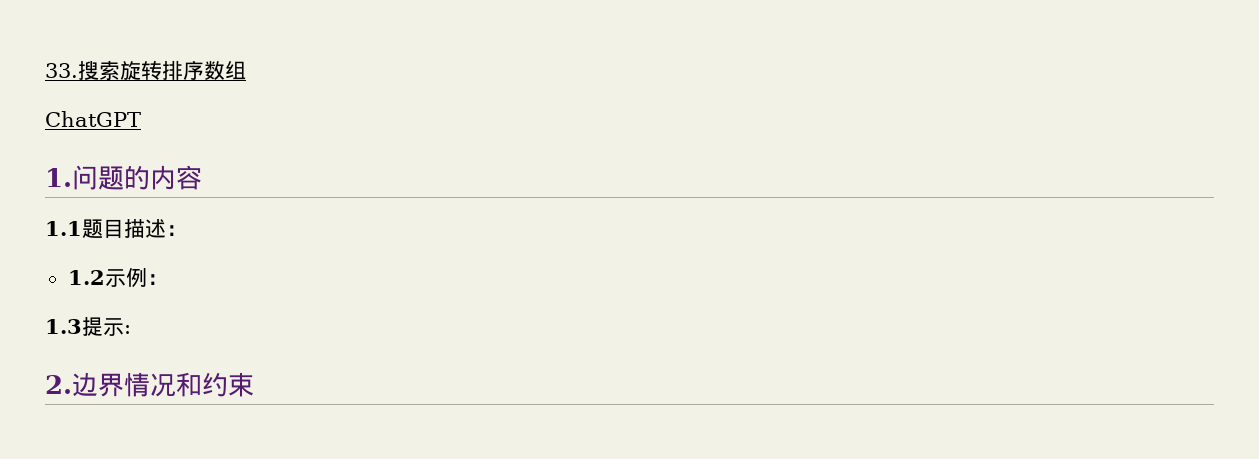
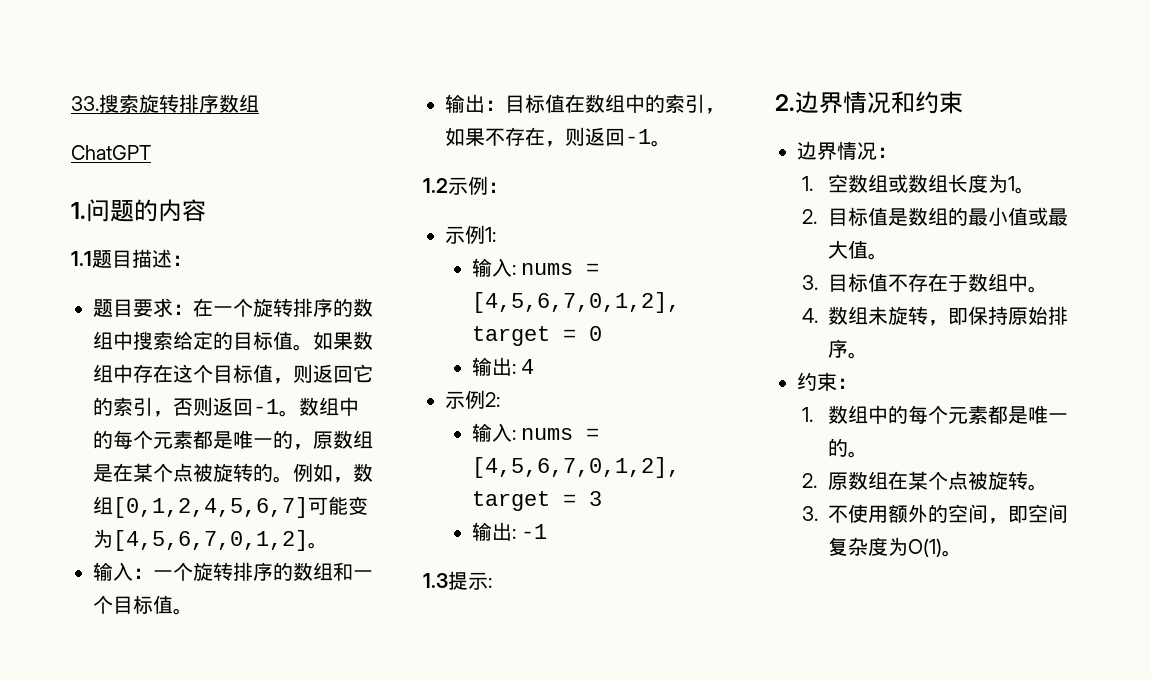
+ 题目要求：在一个旋转排序的数组中搜索给定的目标值。如果数组中存在这个目标值，则返回它的索引，否则返回-1。数组中的每个元素都是唯一的，原数组是在某个点被旋转的。例如，数组[0,1,2,4,5,6,7]可能变为[4,5,6,7,0,1,2]。
+ 输入：一个旋转排序的数组和一个目标值。
+ 输出：目标值在数组中的索引，如果不存在，则返回-1。
  1.2示例：
+ 示例1:
+ 输入: nums = [4,5,6,7,0,1,2], target = 0
+ 输出: 4
+ 示例2:
+ 输入: nums = [4,5,6,7,0,1,2], target = 3
+ 输出: -1
+ 边界情况：
+ 1.空数组或数组长度为1。
+ 2.目标值是数组的最小值或最大值。
+ 3.目标值不存在于数组中。
+ 4.数组未旋转，即保持原始排序。
+ 约束：
+ 1.数组中的每个元素都是唯一的。
+ 2.原数组在某个点被旋转。
+ 3.不使用额外的空间，即空间复杂度为O(1)。

